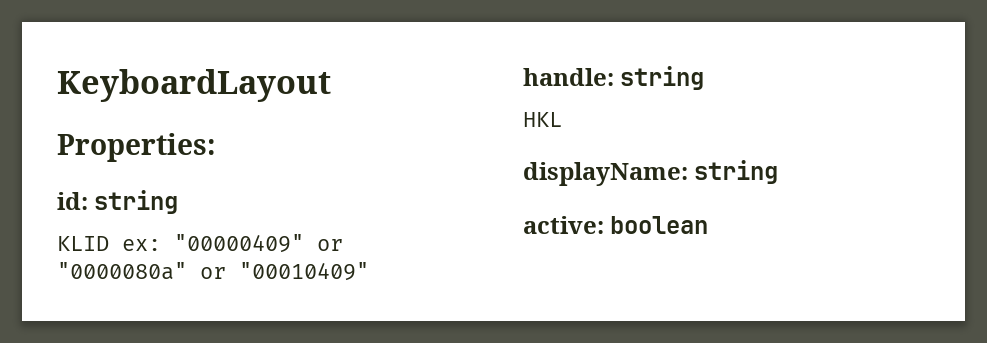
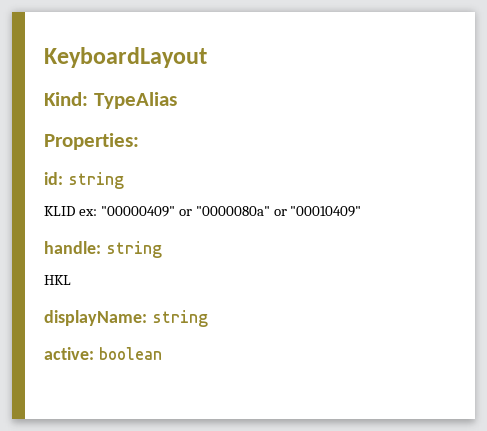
+ Kind: TypeAlias

